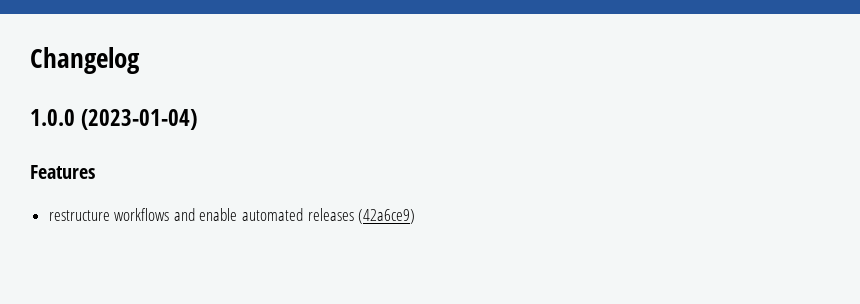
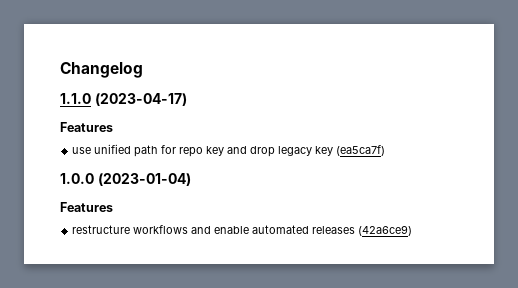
+ 1.1.0 (2023-04-17)
+ Features
+ use unified path for repo key and drop legacy key (ea5ca7f)

